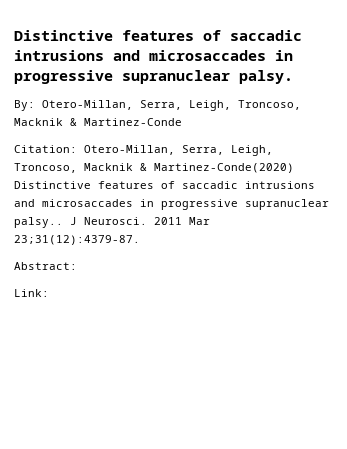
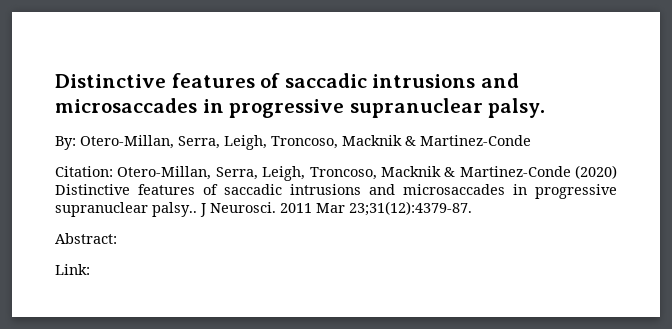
- Citation: Otero-Millan, Serra, Leigh, Troncoso, Macknik & Martinez-Conde(2020) Distinctive features of saccadic intrusions and microsaccades in progressive supranuclear palsy..
+ Citation: Otero-Millan, Serra, Leigh, Troncoso, Macknik & Martinez-Conde (2020) Distinctive features of saccadic intrusions and microsaccades in progressive supranuclear palsy..

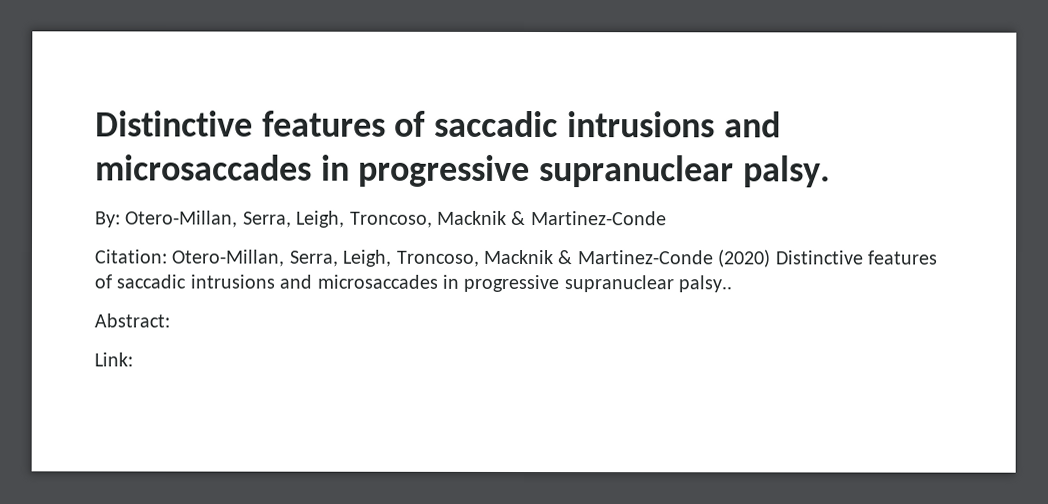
- J Neurosci. 2011 Mar 23;31(12):4379-87.

